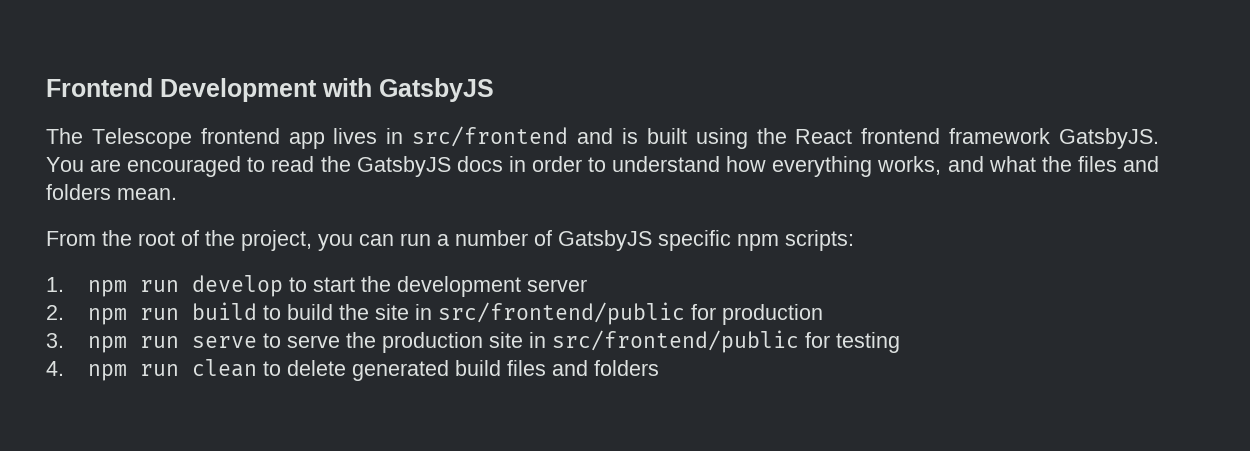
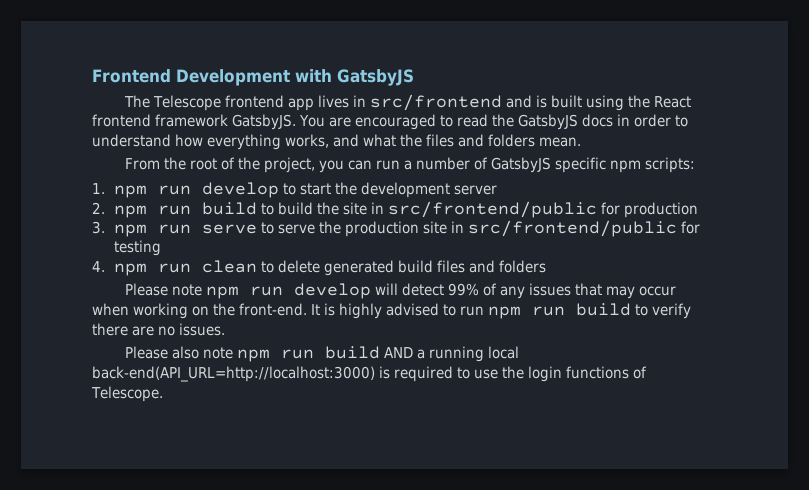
+ Please note npm run develop will detect 99% of any issues that may occur when working on the front-end. It is highly advised to run npm run build to verify there are no issues.
+ Please also note npm run build AND a running local back-end(API_URL=http://localhost:3000) is required to use the login functions of Telescope.

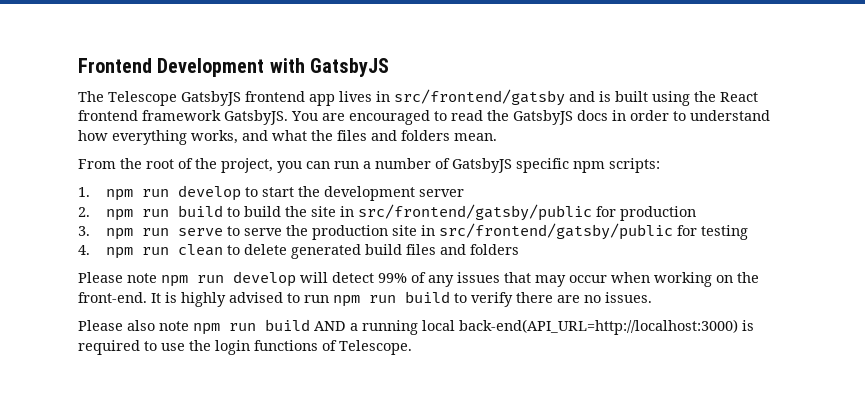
- The Telescope frontend app lives in src/frontend and is built using the React frontend framework GatsbyJS.
+ The Telescope GatsbyJS frontend app lives in src/frontend/gatsby and is built using the React frontend framework GatsbyJS.
- 2. npm run build to build the site in src/frontend/public for production
+ 2. npm run build to build the site in src/frontend/gatsby/public for production
- 3. npm run serve to serve the production site in src/frontend/public for testing
+ 3. npm run serve to serve the production site in src/frontend/gatsby/public for testing

